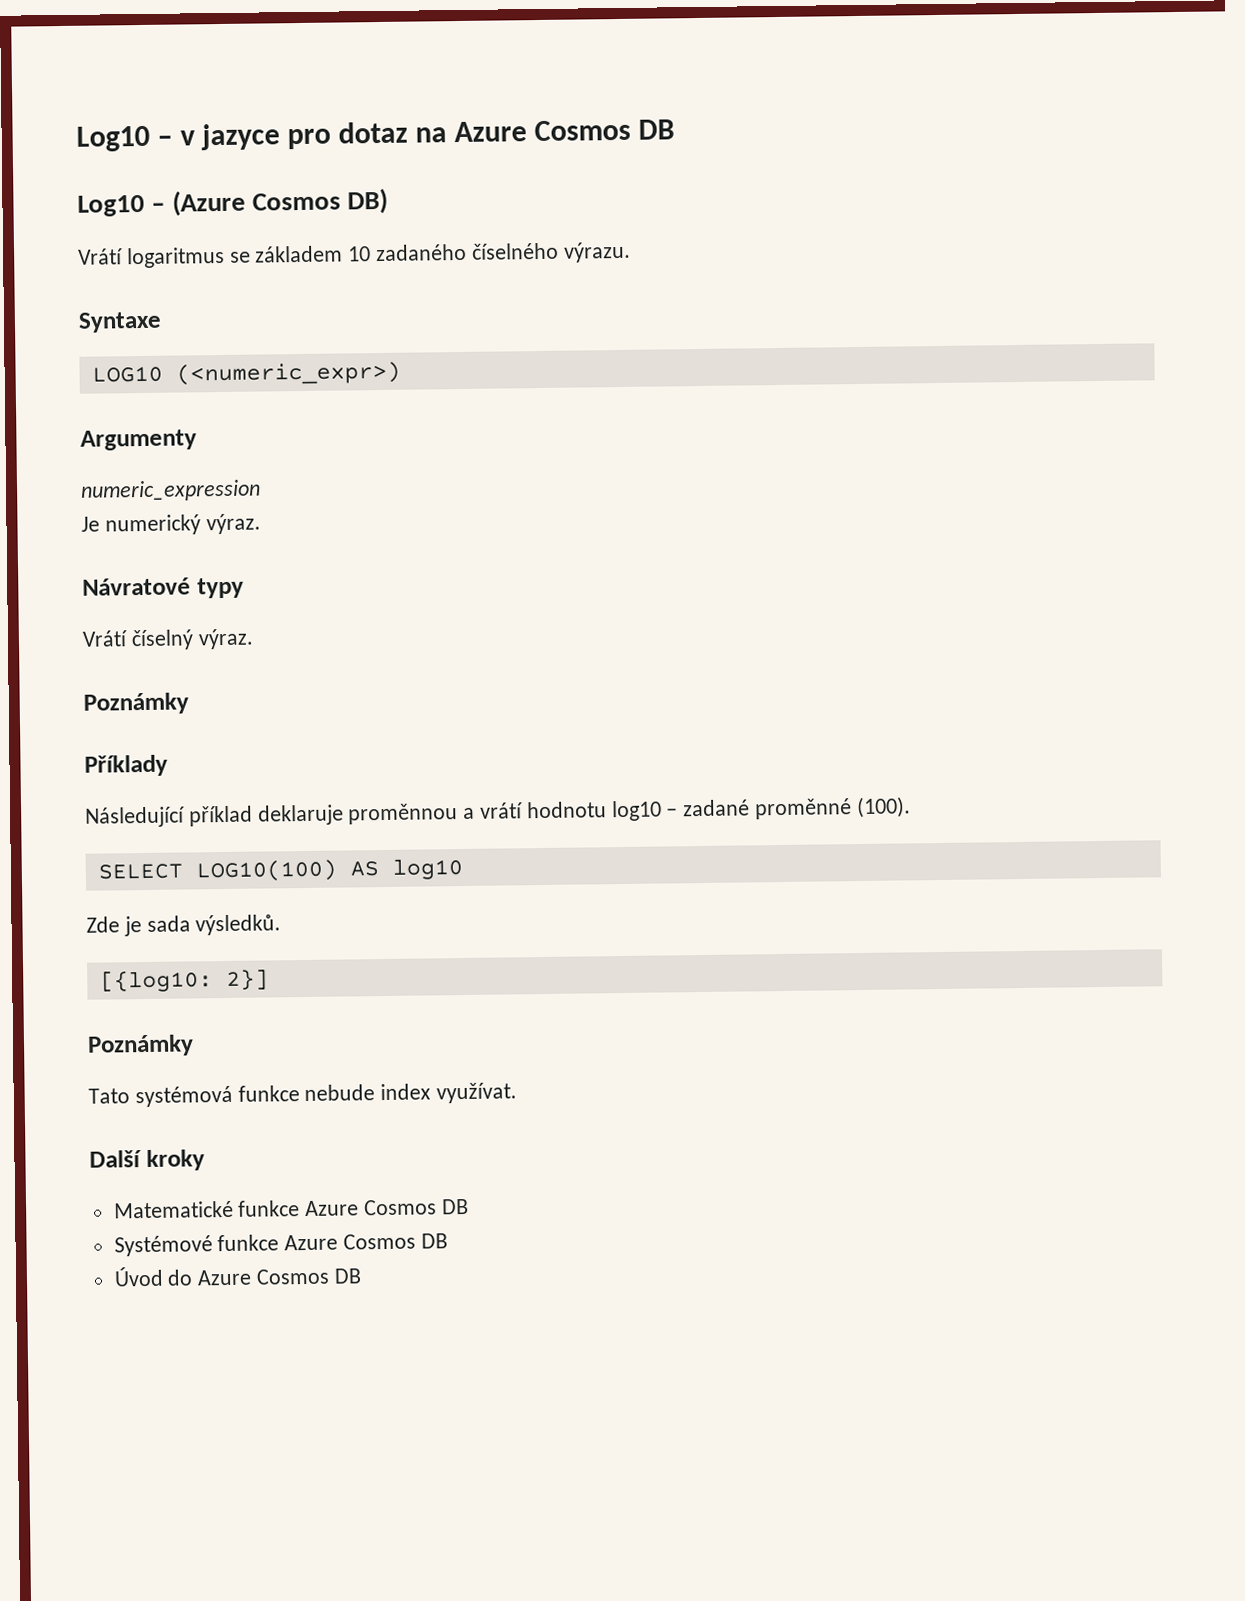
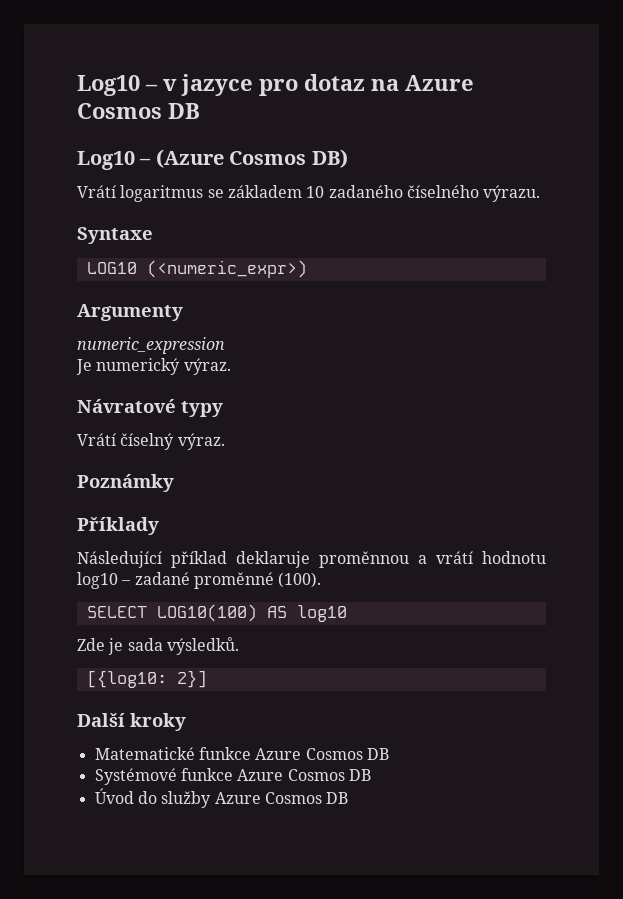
  [{log10: 2}]
- Poznámky
- Tato systémová funkce nebude index využívat.
- Úvod do Azure Cosmos DB
+ Úvod do služby Azure Cosmos DB

